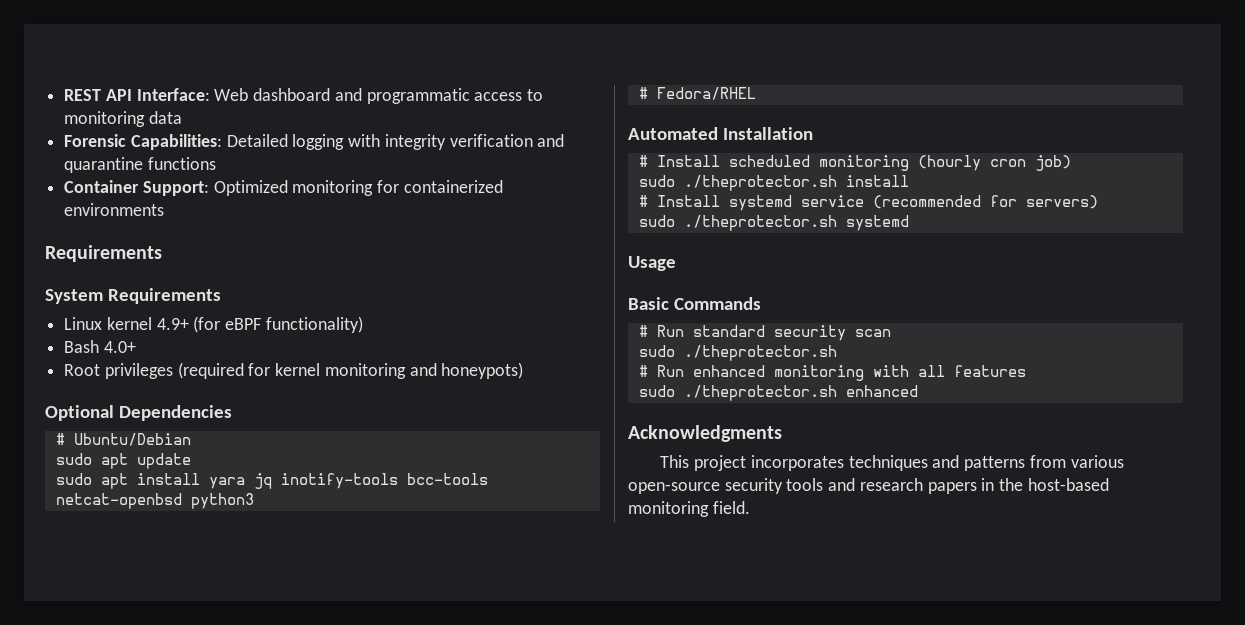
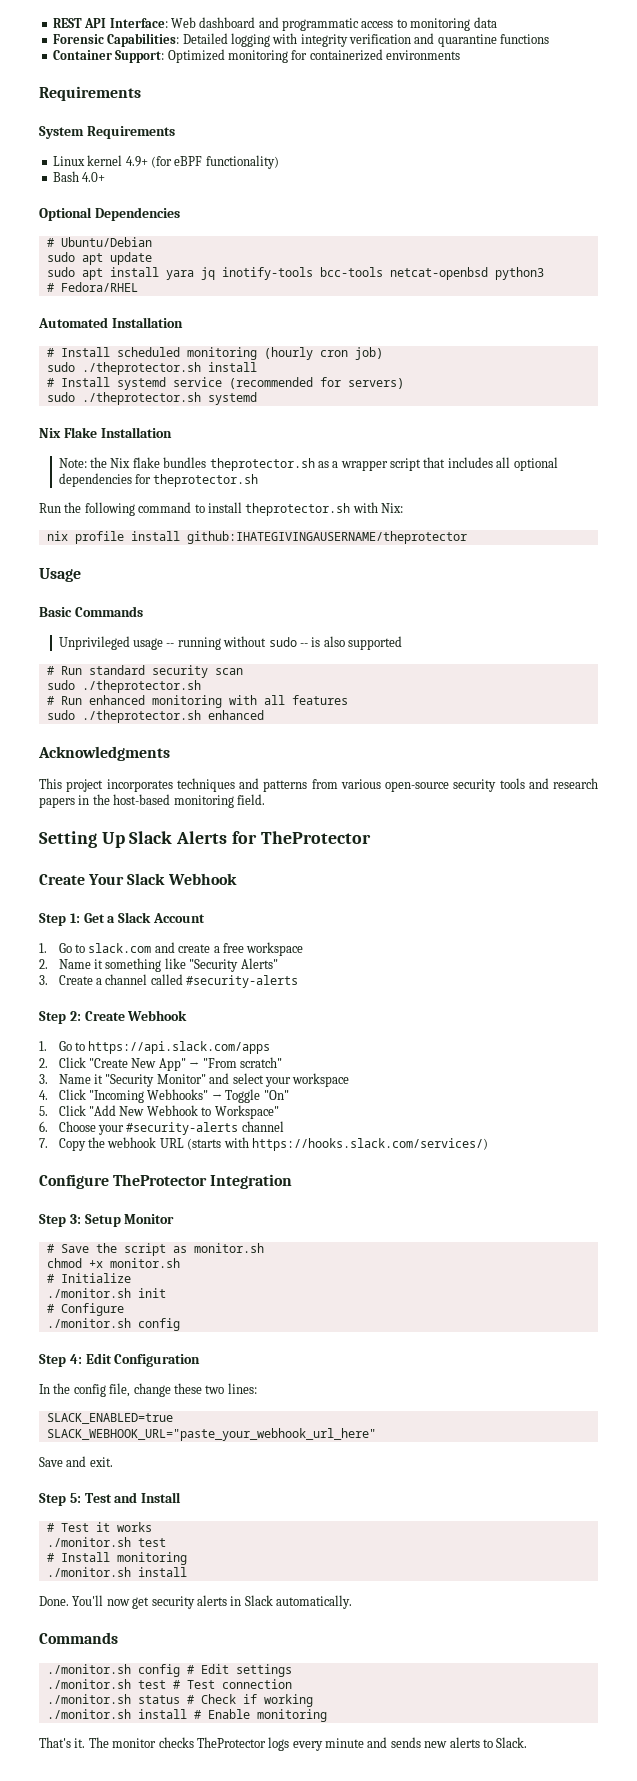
- Root privileges (required for kernel monitoring and honeypots)
+ Nix Flake Installation
+ Note: the Nix flake bundles theprotector.sh as a wrapper script that includes all optional dependencies for theprotector.sh
+ Run the following command to install theprotector.sh with Nix:
+ nix profile install github:IHATEGIVINGAUSERNAME/theprotector
  Usage
  Basic Commands
+ Unprivileged usage -- running without sudo -- is also supported
+ Setting Up Slack Alerts for TheProtector
+ Create Your Slack Webhook
+ Step 1: Get a Slack Account
+ 1. Go to slack.com and create a free workspace
+ 2. Name it something like "Security Alerts"
+ 3. Create a channel called #security-alerts
+ Step 2: Create Webhook
+ 1. Go to https://api.slack.com/apps
+ 2. Click "Create New App" → "From scratch"
+ 3. Name it "Security Monitor" and select your workspace
+ 4. Click "Incoming Webhooks" → Toggle "On"
+ 5. Click "Add New Webhook to Workspace"
+ 6. Choose your #security-alerts channel
+ 7. Copy the webhook URL (starts with https://hooks.slack.com/services/)
+ Configure TheProtector Integration
+ Step 3: Setup Monitor
+ # Save the script as monitor.sh
+ chmod +x monitor.sh
+ # Initialize
+ ./monitor.sh init
+ # Configure
+ ./monitor.sh config
+ Step 4: Edit Configuration
+ In the config file, change these two lines:
+ SLACK_ENABLED=true
+ SLACK_WEBHOOK_URL="paste_your_webhook_url_here"
+ Save and exit.
+ Step 5: Test and Install
+ # Test it works
+ ./monitor.sh test
+ # Install monitoring
+ ./monitor.sh install
+ Done. You'll now get security alerts in Slack automatically.
+ Commands
+ ./monitor.sh config # Edit settings
+ ./monitor.sh test # Test connection
+ ./monitor.sh status # Check if working
+ ./monitor.sh install # Enable monitoring
+ That's it. The monitor checks TheProtector logs every minute and sends new alerts to Slack.

